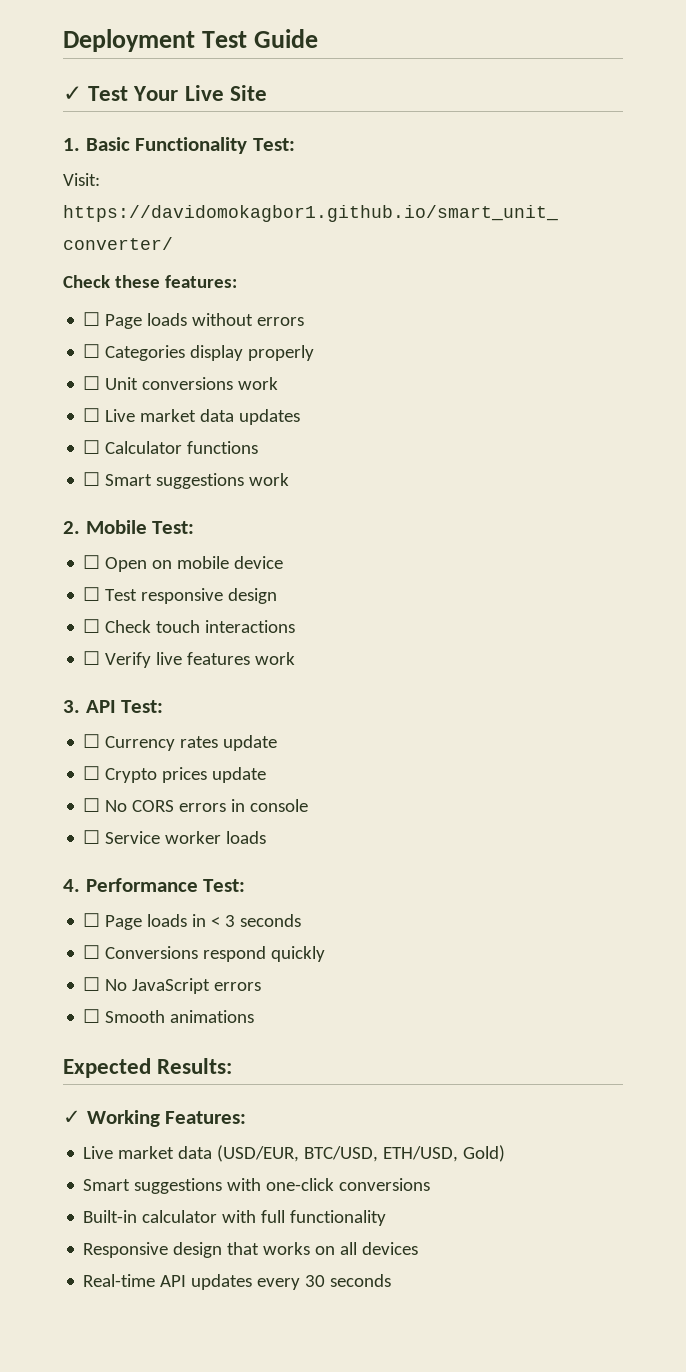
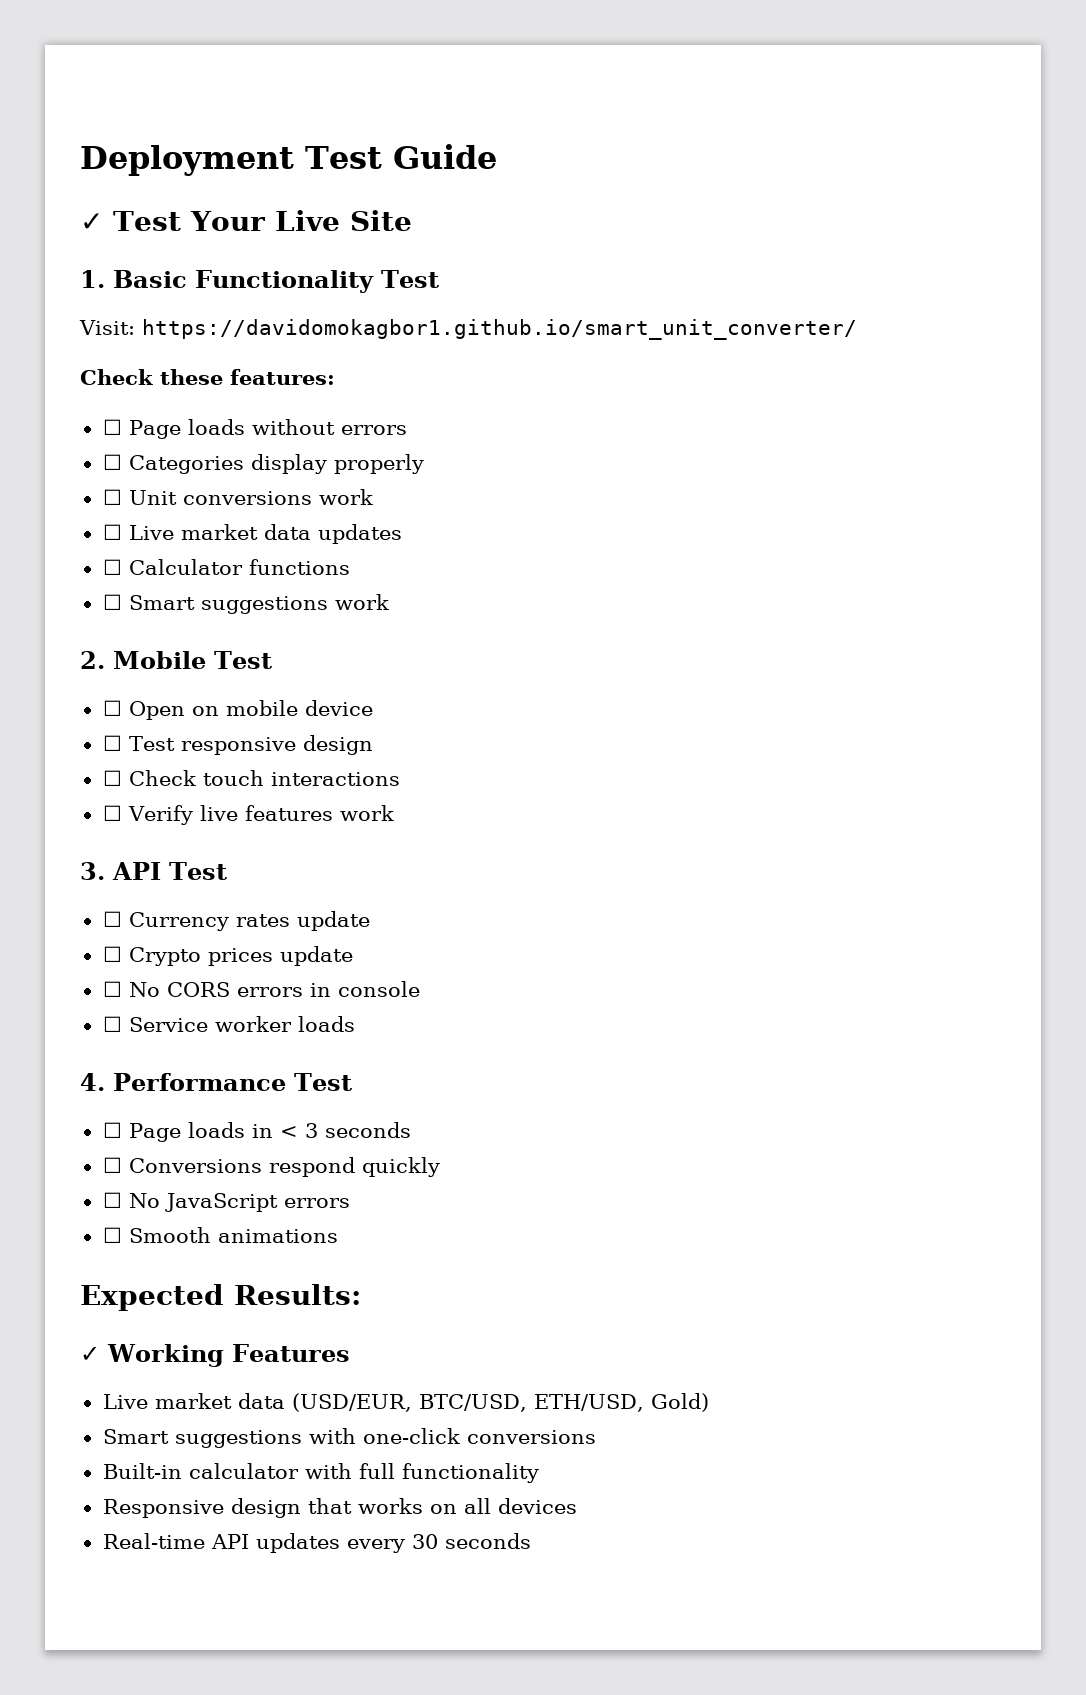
- 1. Basic Functionality Test:
+ 1. Basic Functionality Test
- 2. Mobile Test:
+ 2. Mobile Test
- 3. API Test:
+ 3. API Test
- 4. Performance Test:
+ 4. Performance Test
- ✓ Working Features:
+ ✓ Working Features

